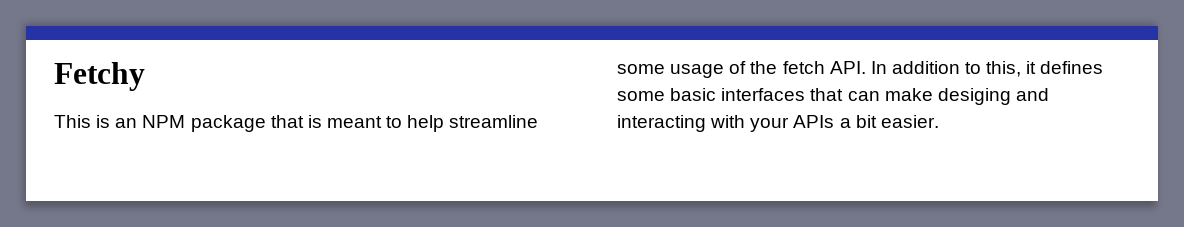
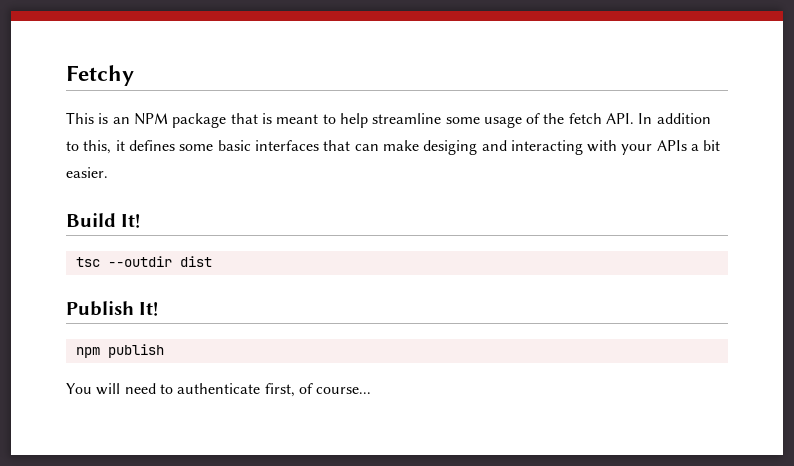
+ Build It!
+ tsc --outdir dist
+ Publish It!
+ npm publish
+ You will need to authenticate first, of course...

